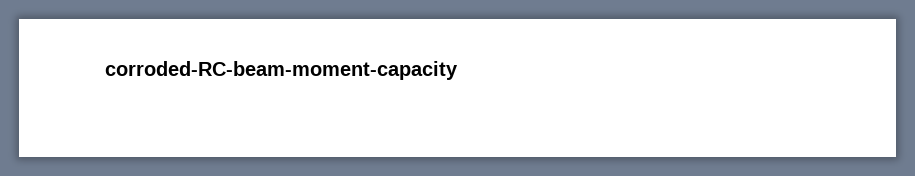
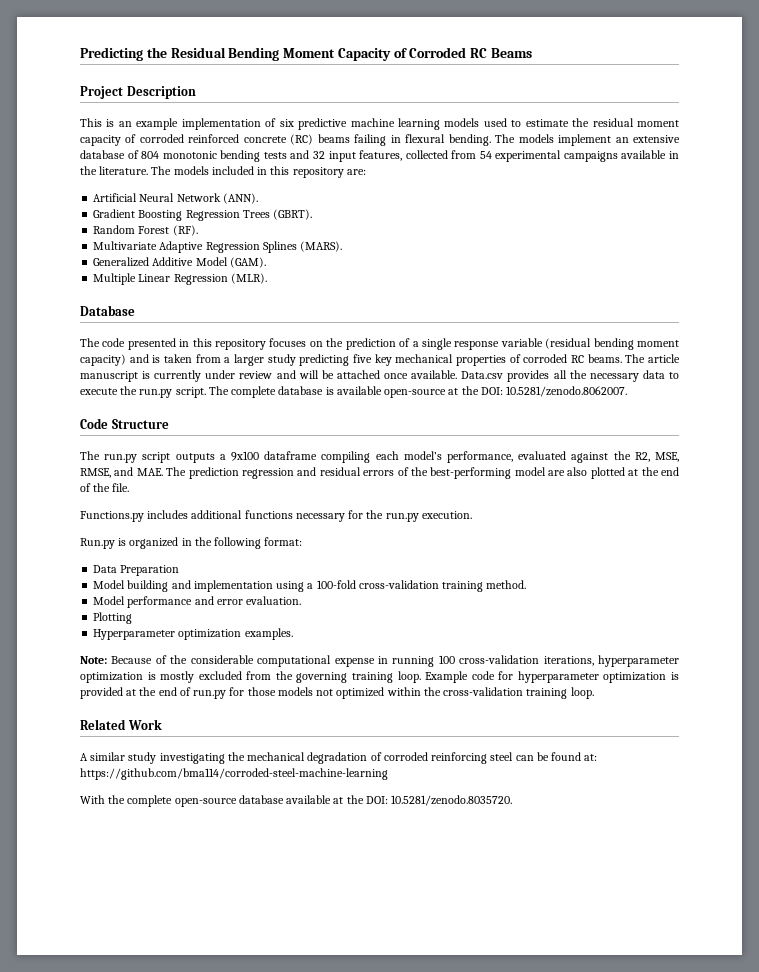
- corroded-RC-beam-moment-capacity
+ Predicting the Residual Bending Moment Capacity of Corroded RC Beams
+ Project Description
+ This is an example implementation of six predictive machine learning models used to estimate the residual moment capacity of corroded reinforced concrete (RC) beams failing in flexural bending. The models implement an extensive database of 804 monotonic bending tests and 32 input features, collected from 54 experimental campaigns available in the literature. The models included in this repository are:
+ Artificial Neural Network (ANN).
+ Gradient Boosting Regression Trees (GBRT).
+ Random Forest (RF).
+ Multivariate Adaptive Regression Splines (MARS).
+ Generalized Additive Model (GAM).
+ Multiple Linear Regression (MLR).
+ Database
+ The code presented in this repository focuses on the prediction of a single response variable (residual bending moment capacity) and is taken from a larger study predicting five key mechanical properties of corroded RC beams. The article manuscript is currently under review and will be attached once available. Data.csv provides all the necessary data to execute the run.py script. The complete database is available open-source at the DOI: 10.5281/zenodo.8062007.
+ Code Structure
+ The run.py script outputs a 9x100 dataframe compiling each model’s performance, evaluated against the R2, MSE, RMSE, and MAE. The prediction regression and residual errors of the best-performing model are also plotted at the end of the file.
+ Functions.py includes additional functions necessary for the run.py execution.
+ Run.py is organized in the following format:
+ Data Preparation
+ Model building and implementation using a 100-fold cross-validation training method.
+ Model performance and error evaluation.
+ Plotting
+ Hyperparameter optimization examples.
+ Note: Because of the considerable computational expense in running 100 cross-validation iterations, hyperparameter optimization is mostly excluded from the governing training loop. Example code for hyperparameter optimization is provided at the end of run.py for those models not optimized within the cross-validation training loop.
+ Related Work
+ A similar study investigating the mechanical degradation of corroded reinforcing steel can be found at: https://github.com/bma114/corroded-steel-machine-learning
+ With the complete open-source database available at the DOI: 10.5281/zenodo.8035720.

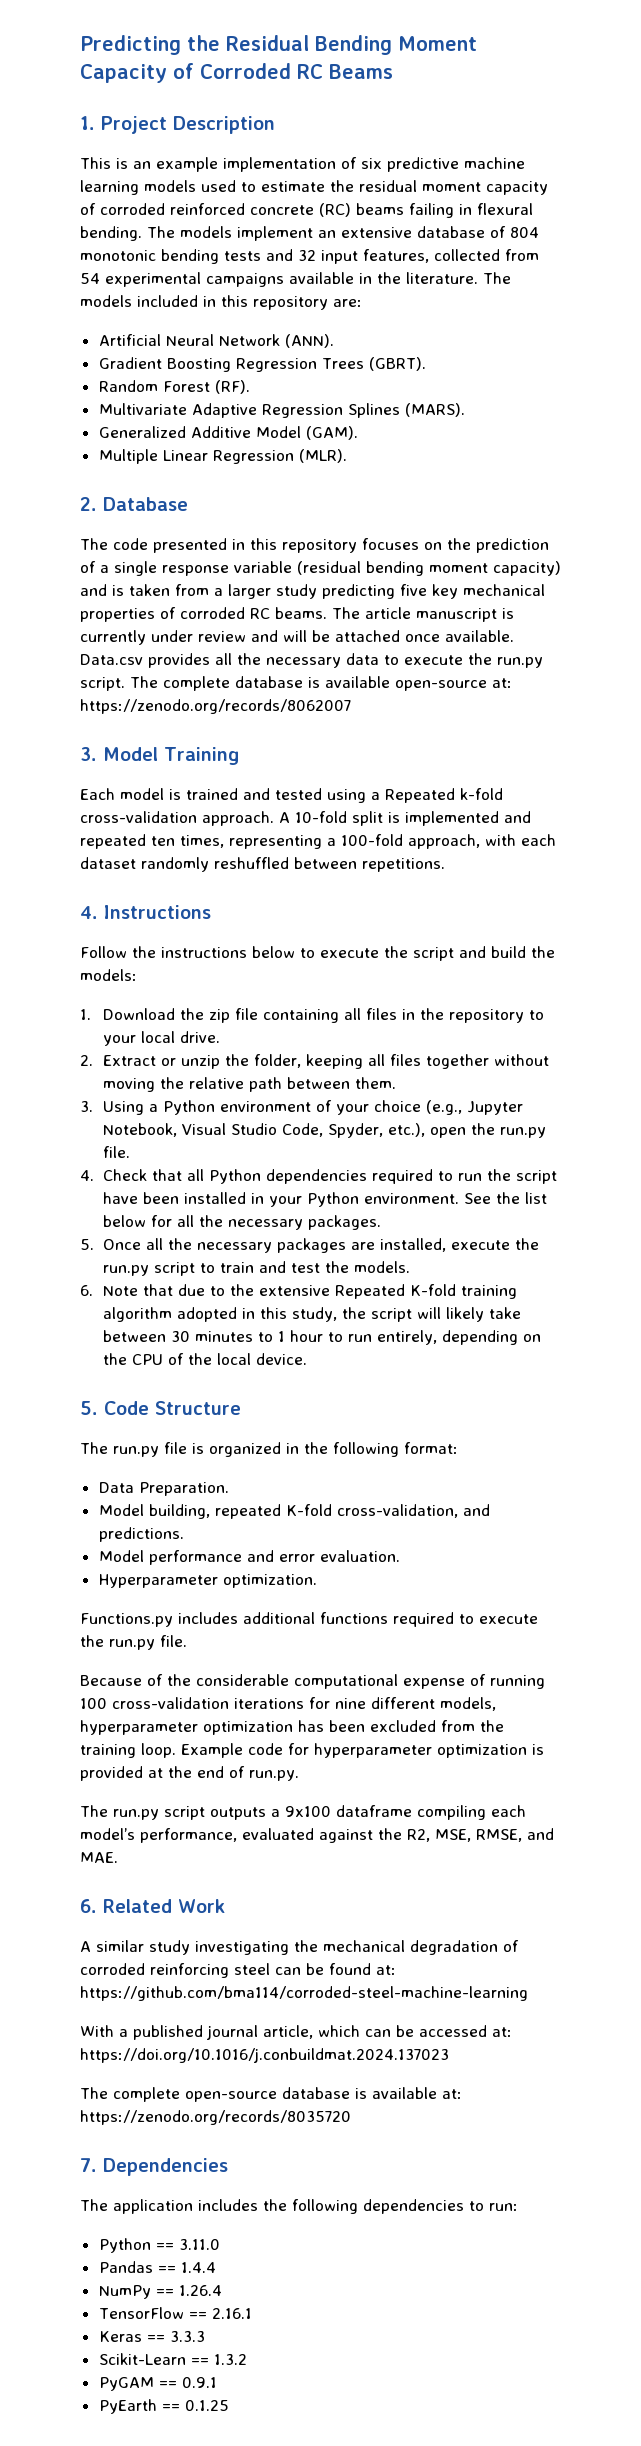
- Project Description
+ 1. Project Description
- Database
+ 2. Database
- The complete database is available open-source at the DOI: 10.5281/zenodo.8062007.
- Code Structure
+ The complete database is available open-source at: https://zenodo.org/records/8062007
+ 3. Model Training
+ Each model is trained and tested using a Repeated k-fold cross-validation approach. A 10-fold split is implemented and repeated ten times, representing a 100-fold approach, with each dataset randomly reshuffled between repetitions.
+ 4. Instructions
+ Follow the instructions below to execute the script and build the models:
+ 1. Download the zip file containing all files in the repository to your local drive.
+ 2. Extract or unzip the folder, keeping all files together without moving the relative path between them.
+ 3. Using a Python environment of your choice (e.g., Jupyter Notebook, Visual Studio Code, Spyder, etc.), open the run.py file.
+ 4. Check that all Python dependencies required to run the script have been installed in your Python environment. See the list below for all the necessary packages.
+ 5. Once all the necessary packages are installed, execute the run.py script to train and test the models.
+ 6. Note that due to the extensive Repeated K-fold training algorithm adopted in this study, the script will likely take between 30 minutes to 1 hour to run entirely, depending on the CPU of the local device.
+ 5. Code Structure
+ The run.py file is organized in the following format:
+ Data Preparation.
+ Model building, repeated K-fold cross-validation, and predictions.
+ Model performance and error evaluation.
+ Hyperparameter optimization.
+ Functions.py includes additional functions required to execute the run.py file.
+ Because of the considerable computational expense of running 100 cross-validation iterations for nine different models, hyperparameter optimization has been excluded from the training loop. Example code for hyperparameter optimization is provided at the end of run.py.
- The run.py script outputs a 9x100 dataframe compiling each model’s performance, evaluated against the R2, MSE, RMSE, and MAE. The prediction regression and residual errors of the best-performing model are also plotted at the end of the file.
- Functions.py includes additional functions necessary for the run.py execution.
- Run.py is organized in the following format:
- Data Preparation
- Model building and implementation using a 100-fold cross-validation training method.
- Model performance and error evaluation.
- Plotting
- Hyperparameter optimization examples.
- Note: Because of the considerable computational expense in running 100 cross-validation iterations, hyperparameter optimization is mostly excluded from the governing training loop. Example code for hyperparameter optimization is provided at the end of run.py for those models not optimized within the cross-validation training loop.
- Related Work
+ The run.py script outputs a 9x100 dataframe compiling each model’s performance, evaluated against the R2, MSE, RMSE, and MAE.
+ 6. Related Work
- With the complete open-source database available at the DOI: 10.5281/zenodo.8035720.
+ With a published journal article, which can be accessed at: https://doi.org/10.1016/j.conbuildmat.2024.137023
+ The complete open-source database is available at: https://zenodo.org/records/8035720
+ 7. Dependencies
+ The application includes the following dependencies to run:
+ Python == 3.11.0
+ Pandas == 1.4.4
+ NumPy == 1.26.4
+ TensorFlow == 2.16.1
+ Keras == 3.3.3
+ Scikit-Learn == 1.3.2
+ PyGAM == 0.9.1
+ PyEarth == 0.1.25

